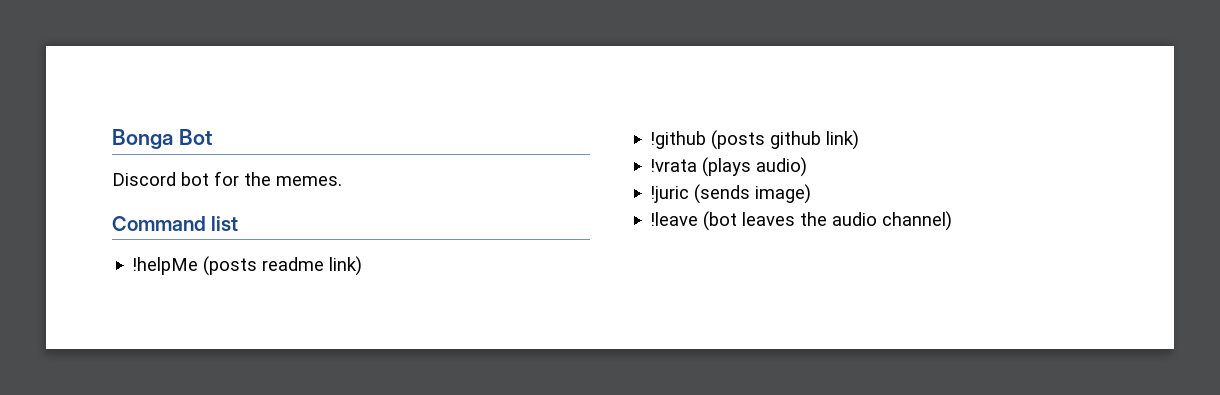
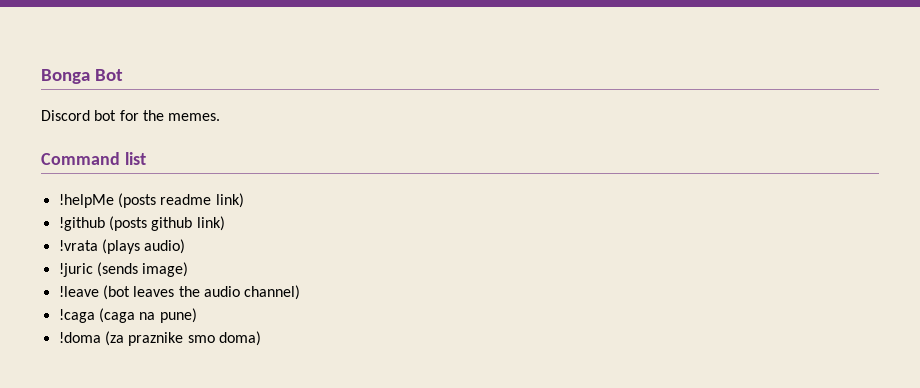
+ !caga (caga na pune)
+ !doma (za praznike smo doma)

